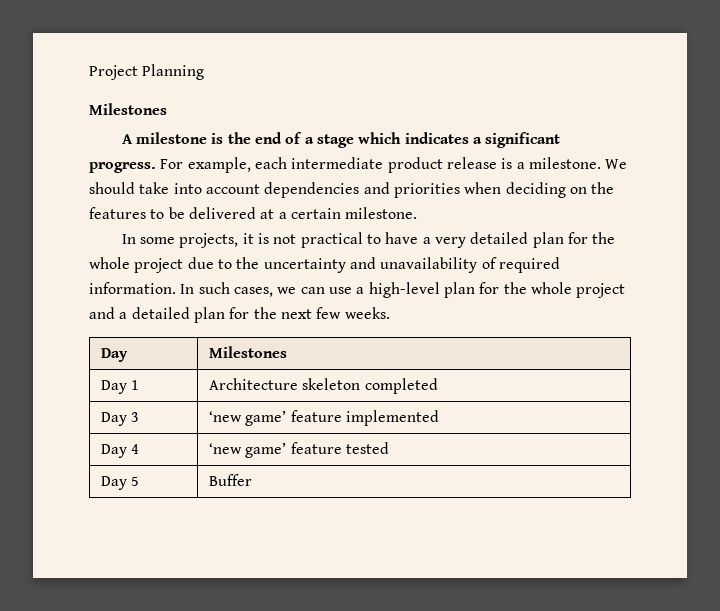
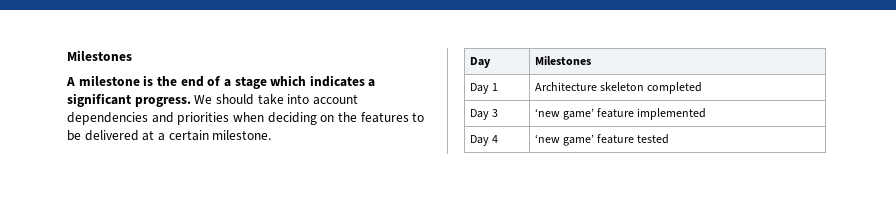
- Project Planning
- For example, each intermediate product release is a milestone.
- In some projects, it is not practical to have a very detailed plan for the whole project due to the uncertainty and unavailability of required information. In such cases, we can use a high-level plan for the whole project and a detailed plan for the next few weeks.
- Day 5 | Buffer

